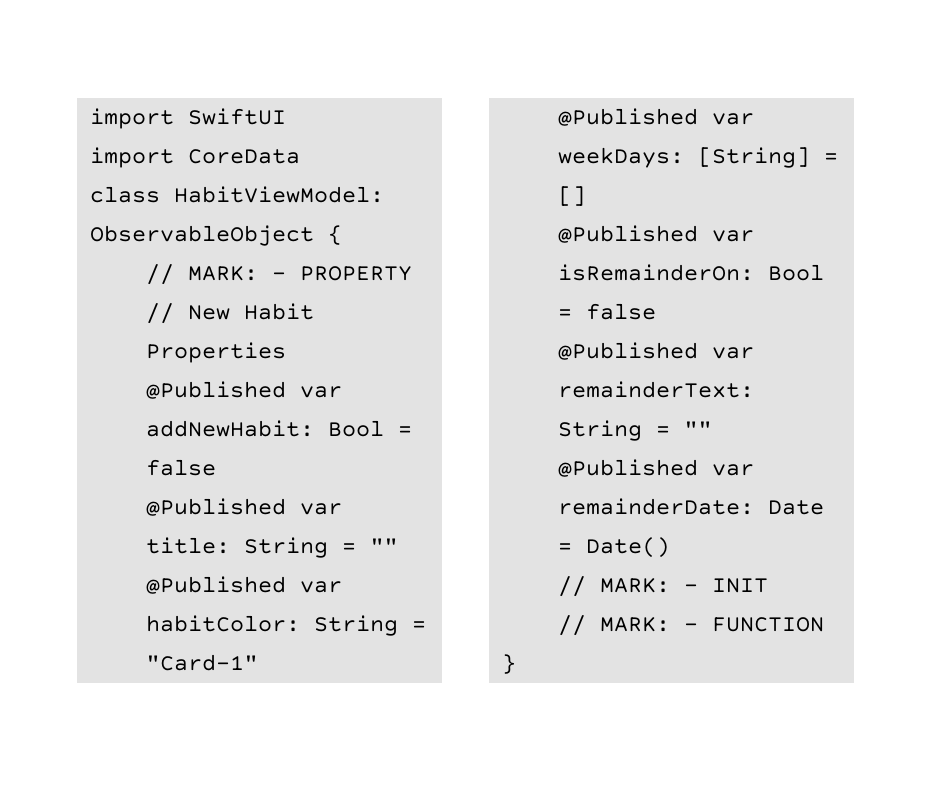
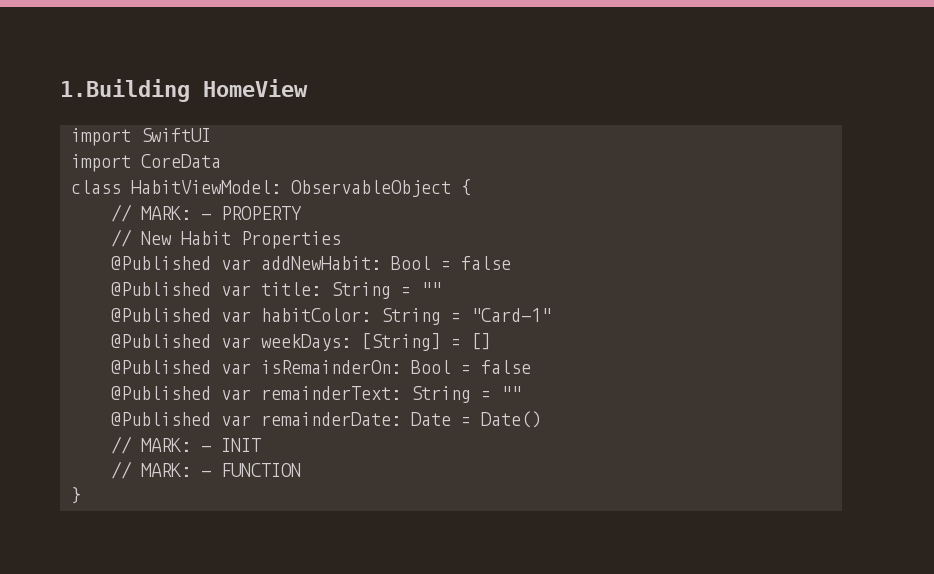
+ 1.Building HomeView

